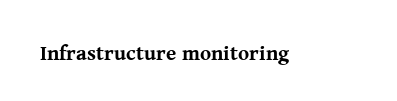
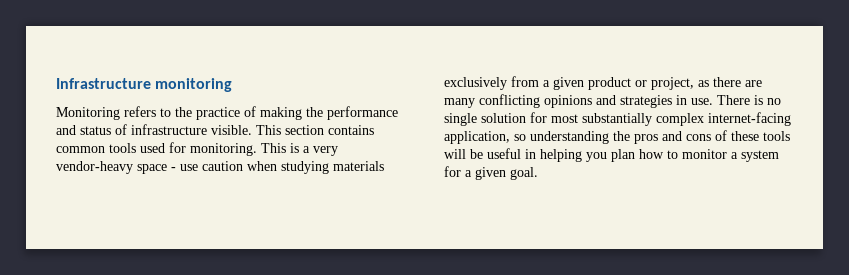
+ Monitoring refers to the practice of making the performance and status of infrastructure visible. This section contains common tools used for monitoring. This is a very vendor-heavy space - use caution when studying materials exclusively from a given product or project, as there are many conflicting opinions and strategies in use. There is no single solution for most substantially complex internet-facing application, so understanding the pros and cons of these tools will be useful in helping you plan how to monitor a system for a given goal.

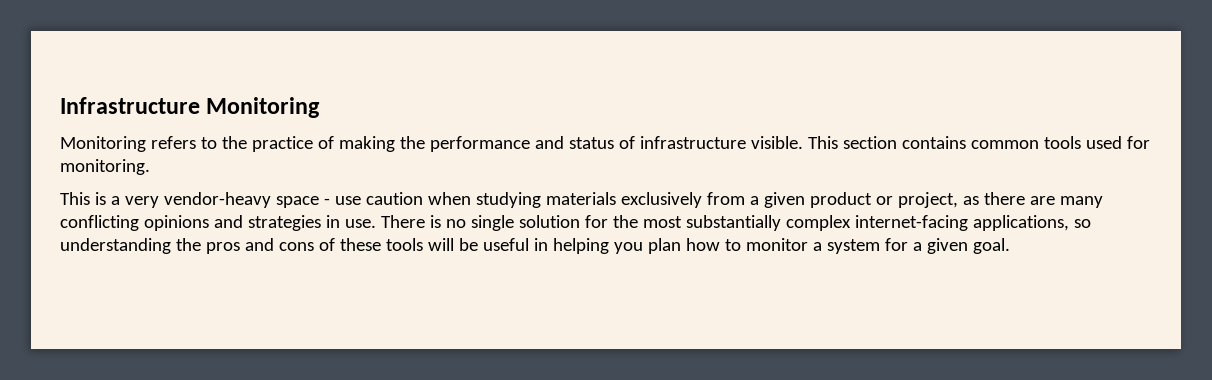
- Infrastructure monitoring
+ Infrastructure Monitoring
- This section contains common tools used for monitoring. This is a very vendor-heavy space - use caution when studying materials exclusively from a given product or project, as there are many conflicting opinions and strategies in use.
+ This section contains common tools used for monitoring.
+ This is a very vendor-heavy space - use caution when studying materials exclusively from a given product or project, as there are many conflicting opinions and strategies in use.
- There is no single solution for most substantially complex internet-facing application, so understanding the pros and cons of these tools will be useful in helping you plan how to monitor a system for a given goal.
+ There is no single solution for the most substantially complex internet-facing applications, so understanding the pros and cons of these tools will be useful in helping you plan how to monitor a system for a given goal.

